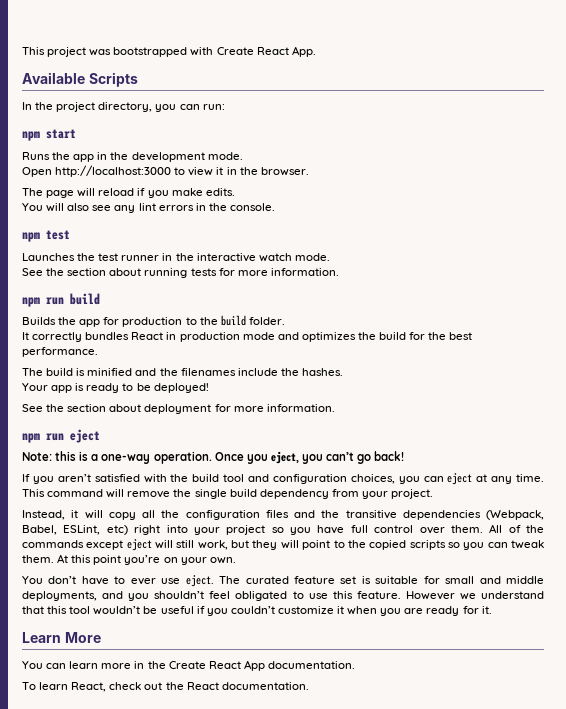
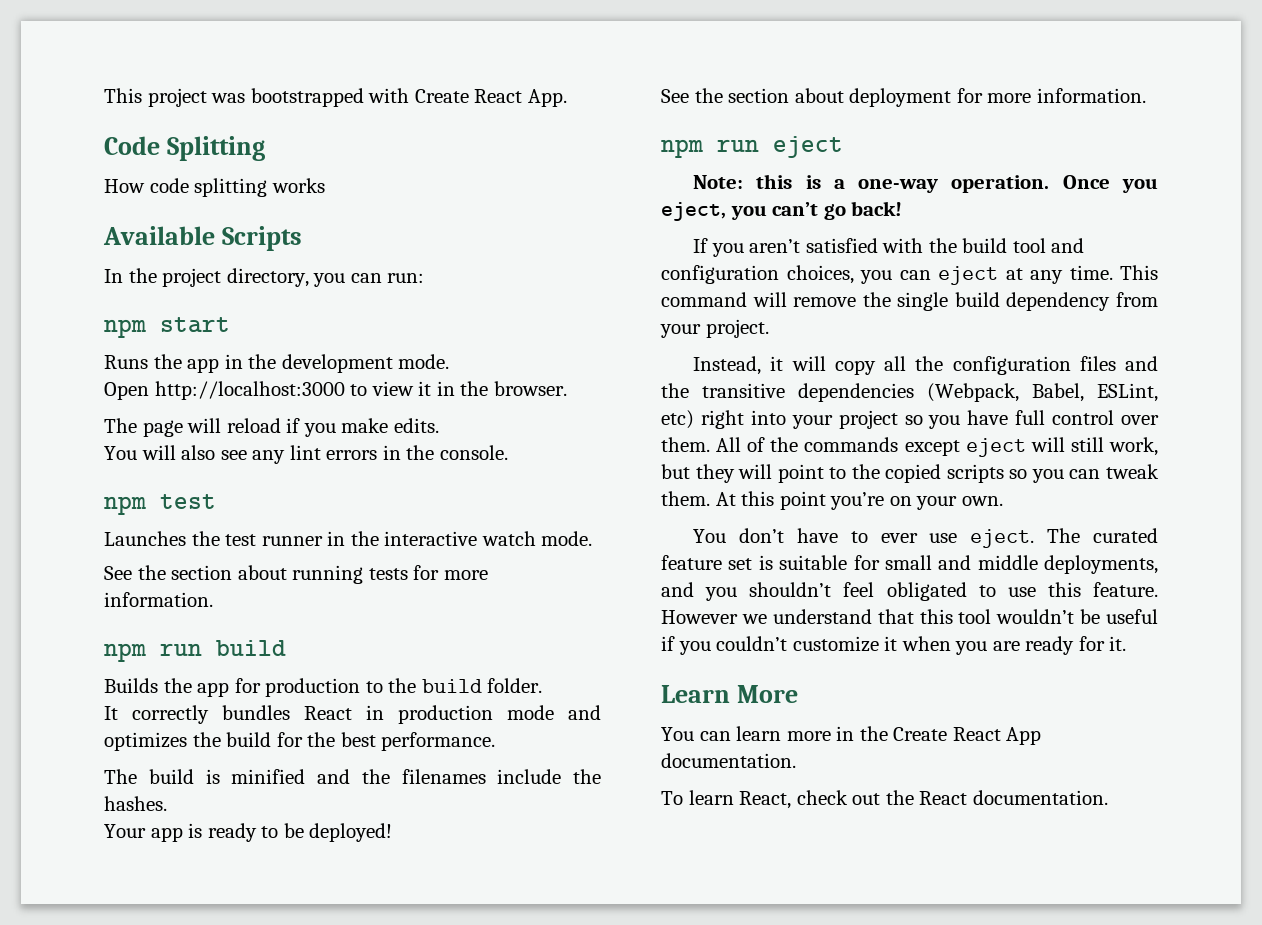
+ Code Splitting
+ How code splitting works

